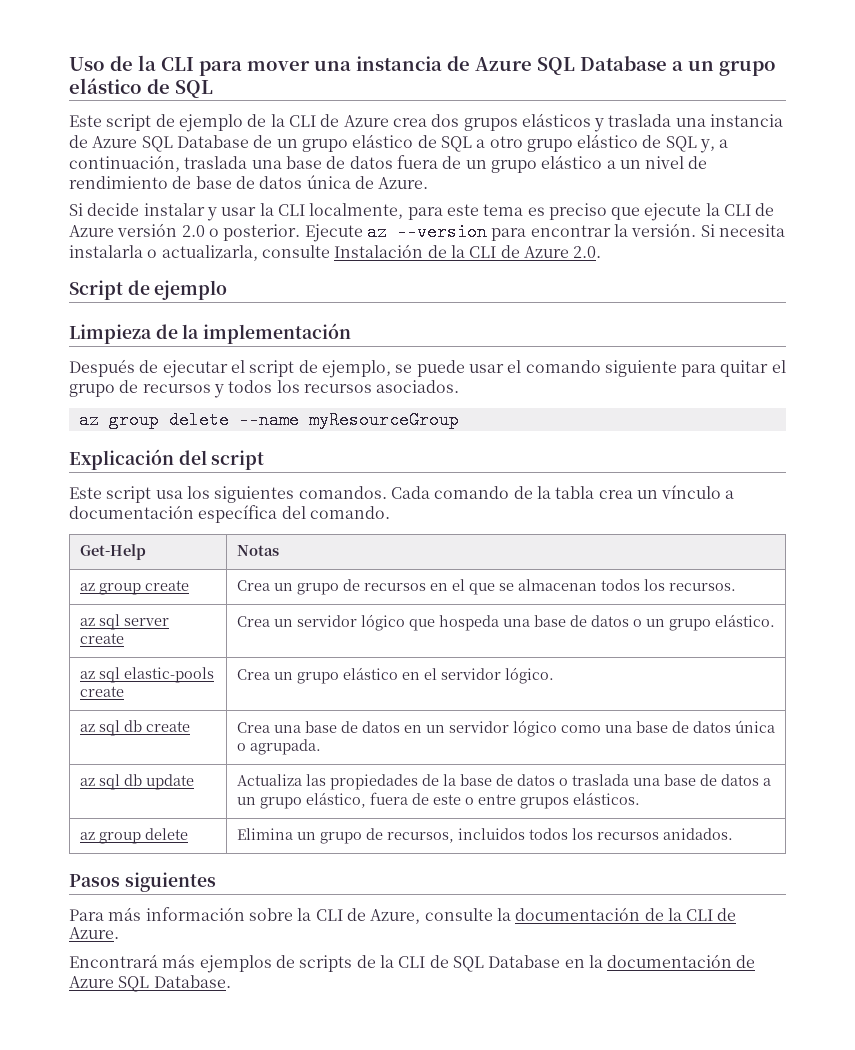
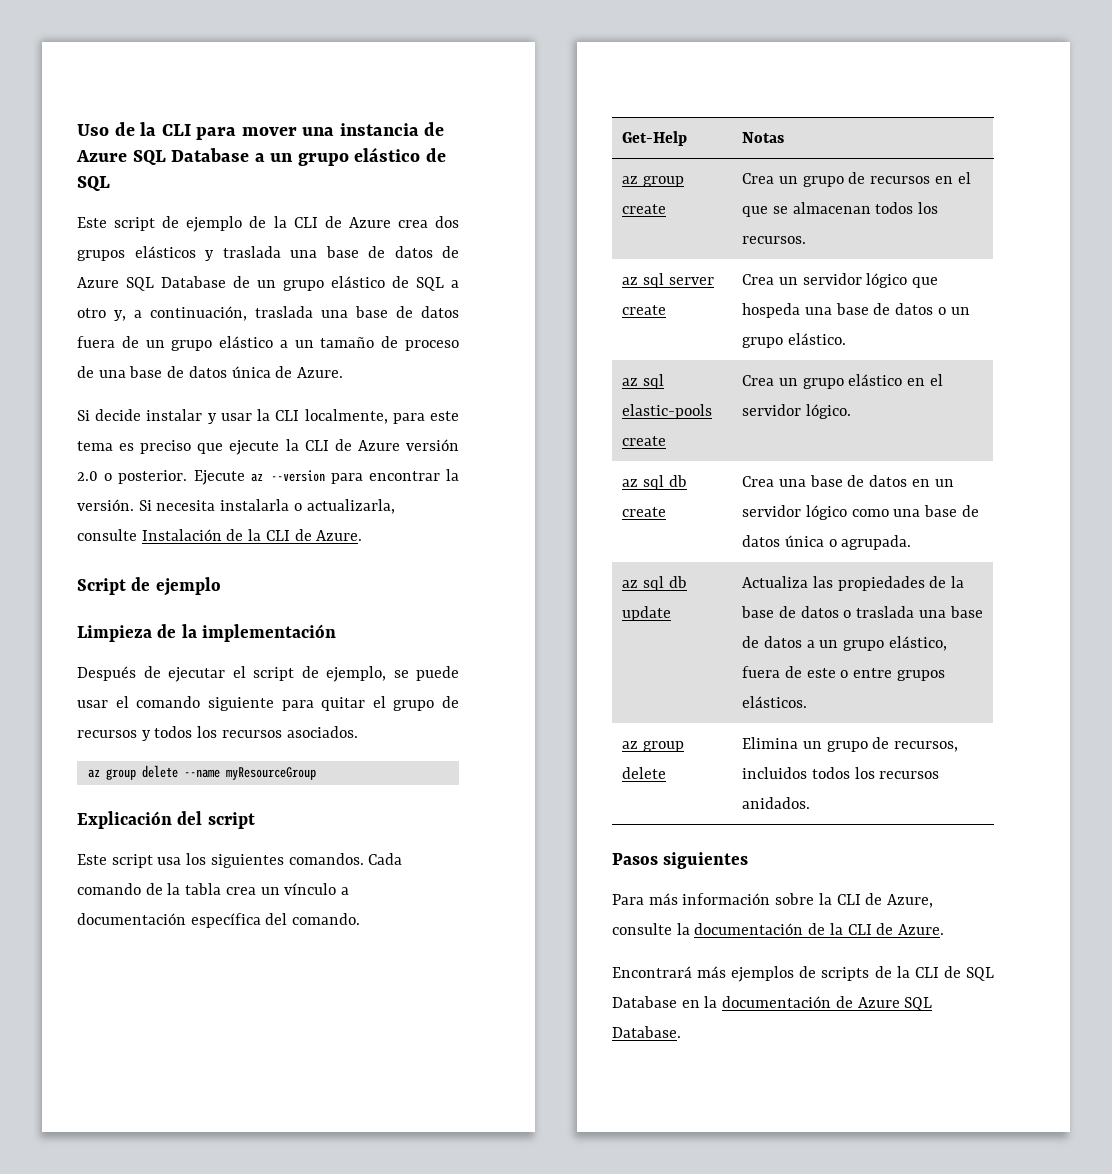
- Este script de ejemplo de la CLI de Azure crea dos grupos elásticos y traslada una instancia de Azure SQL Database de un grupo elástico de SQL a otro grupo elástico de SQL y, a continuación, traslada una base de datos fuera de un grupo elástico a un nivel de rendimiento de base de datos única de Azure.
+ Este script de ejemplo de la CLI de Azure crea dos grupos elásticos y traslada una base de datos de Azure SQL Database de un grupo elástico de SQL a otro y, a continuación, traslada una base de datos fuera de un grupo elástico a un tamaño de proceso de una base de datos única de Azure.
- Si necesita instalarla o actualizarla, consulte Instalación de la CLI de Azure 2.0.
+ Si necesita instalarla o actualizarla, consulte Instalación de la CLI de Azure.

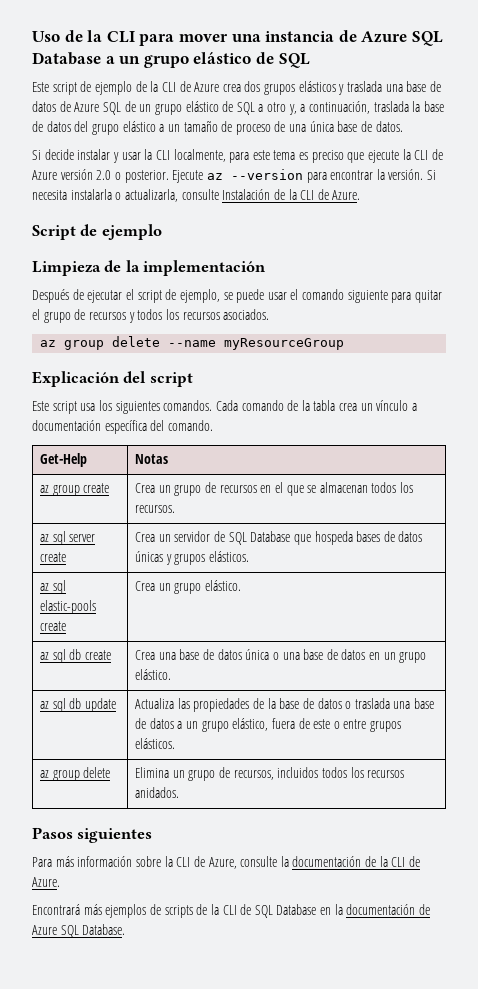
- Este script de ejemplo de la CLI de Azure crea dos grupos elásticos y traslada una base de datos de Azure SQL Database de un grupo elástico de SQL a otro y, a continuación, traslada una base de datos fuera de un grupo elástico a un tamaño de proceso de una base de datos única de Azure.
+ Este script de ejemplo de la CLI de Azure crea dos grupos elásticos y traslada una base de datos de Azure SQL de un grupo elástico de SQL a otro y, a continuación, traslada la base de datos del grupo elástico a un tamaño de proceso de una única base de datos.
- az sql server create | Crea un servidor lógico que hospeda una base de datos o un grupo elástico.
+ az sql server create | Crea un servidor de SQL Database que hospeda bases de datos únicas y grupos elásticos.
- az sql elastic-pools create | Crea un grupo elástico en el servidor lógico.
+ az sql elastic-pools create | Crea un grupo elástico.
- az sql db create | Crea una base de datos en un servidor lógico como una base de datos única o agrupada.
+ az sql db create | Crea una base de datos única o una base de datos en un grupo elástico.

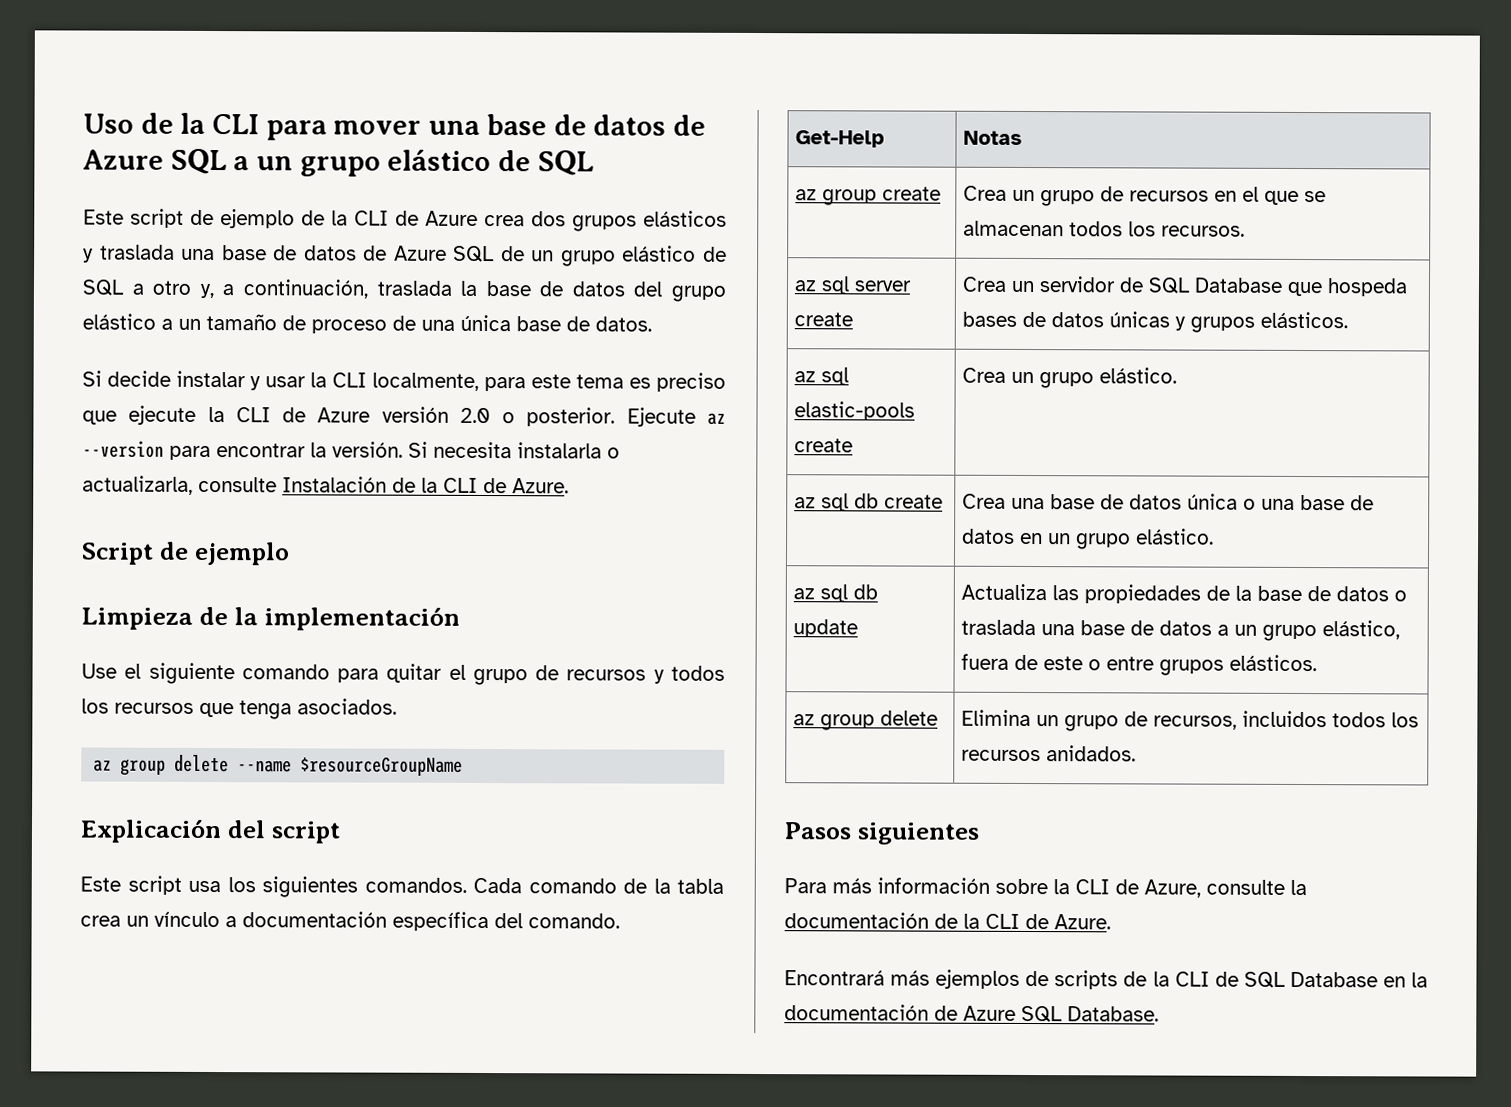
- Uso de la CLI para mover una instancia de Azure SQL Database a un grupo elástico de SQL
+ Uso de la CLI para mover una base de datos de Azure SQL a un grupo elástico de SQL
- Después de ejecutar el script de ejemplo, se puede usar el comando siguiente para quitar el grupo de recursos y todos los recursos asociados.
+ Use el siguiente comando para quitar el grupo de recursos y todos los recursos que tenga asociados.
- az group delete --name myResourceGroup
+ az group delete --name $resourceGroupName

